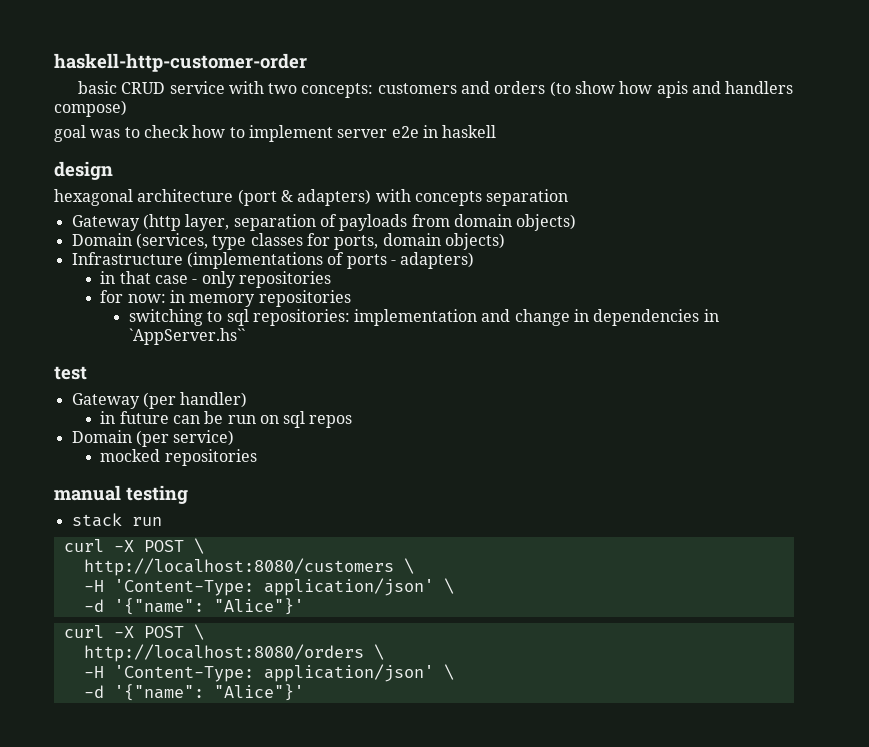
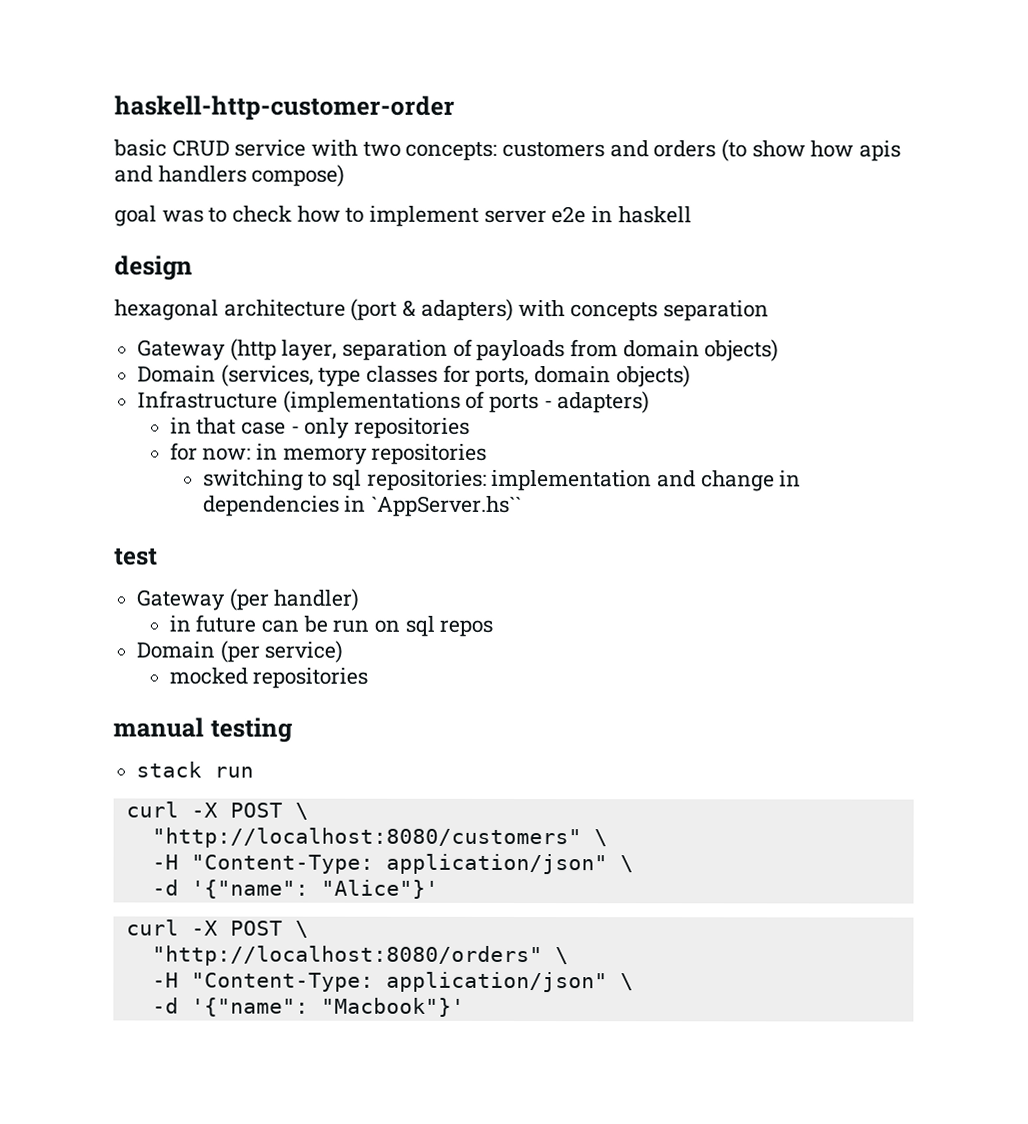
- http://localhost:8080/customers \
- -H 'Content-Type: application/json' \
+ "http://localhost:8080/customers" \
+ -H "Content-Type: application/json" \
- http://localhost:8080/orders \
- -H 'Content-Type: application/json' \
- -d '{"name": "Alice"}'
+ "http://localhost:8080/orders" \
+ -H "Content-Type: application/json" \
+ -d '{"name": "Macbook"}'

